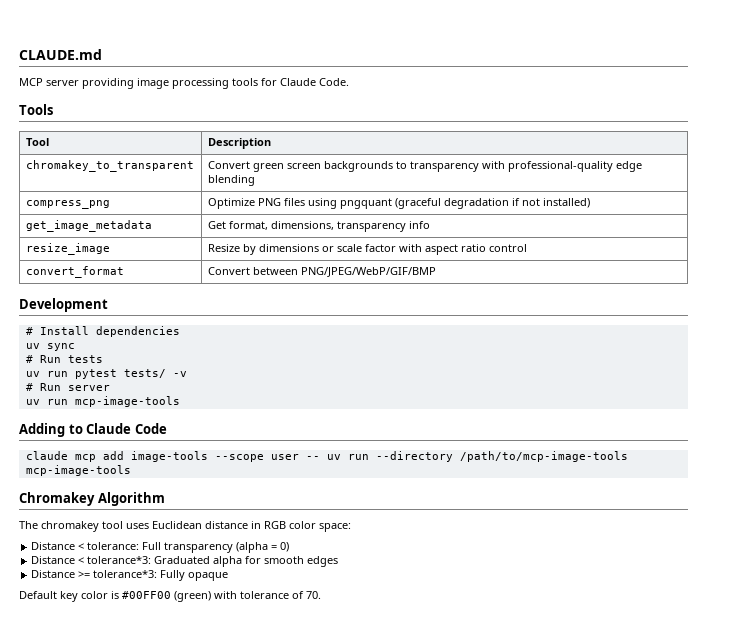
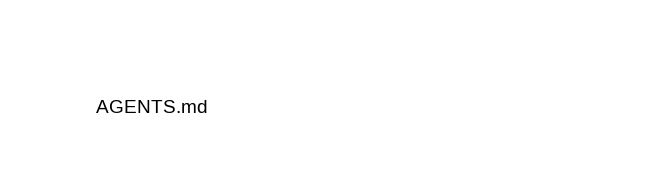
- CLAUDE.md
- MCP server providing image processing tools for Claude Code.
- Tools
- Tool | Description
- chromakey_to_transparent | Convert green screen backgrounds to transparency with professional-quality edge blending
- compress_png | Optimize PNG files using pngquant (graceful degradation if not installed)
- get_image_metadata | Get format, dimensions, transparency info
- resize_image | Resize by dimensions or scale factor with aspect ratio control
- convert_format | Convert between PNG/JPEG/WebP/GIF/BMP
- Development
- # Install dependencies
- uv sync
- # Run tests
- uv run pytest tests/ -v
- # Run server
- uv run mcp-image-tools
- Adding to Claude Code
- claude mcp add image-tools --scope user -- uv run --directory /path/to/mcp-image-tools mcp-image-tools
- Chromakey Algorithm
- The chromakey tool uses Euclidean distance in RGB color space:
- Distance < tolerance: Full transparency (alpha = 0)
- Distance < tolerance*3: Graduated alpha for smooth edges
- Distance >= tolerance*3: Fully opaque
- Default key color is #00FF00 (green) with tolerance of 70.
+ AGENTS.md

